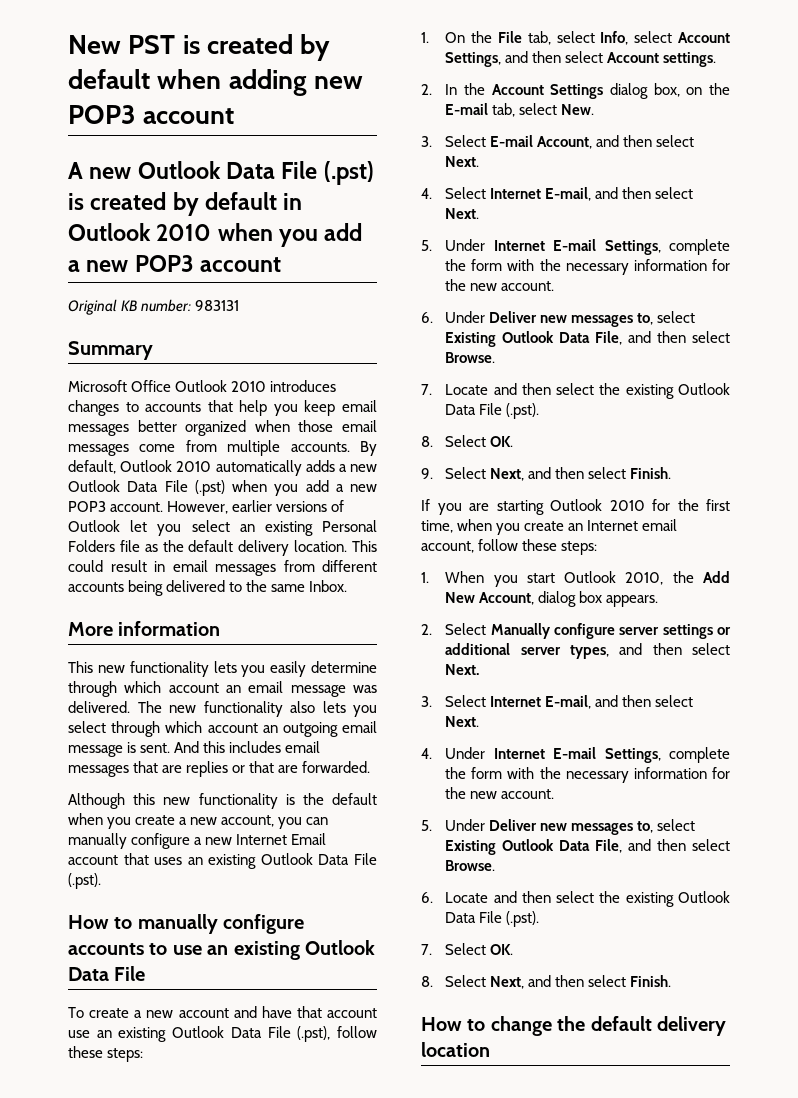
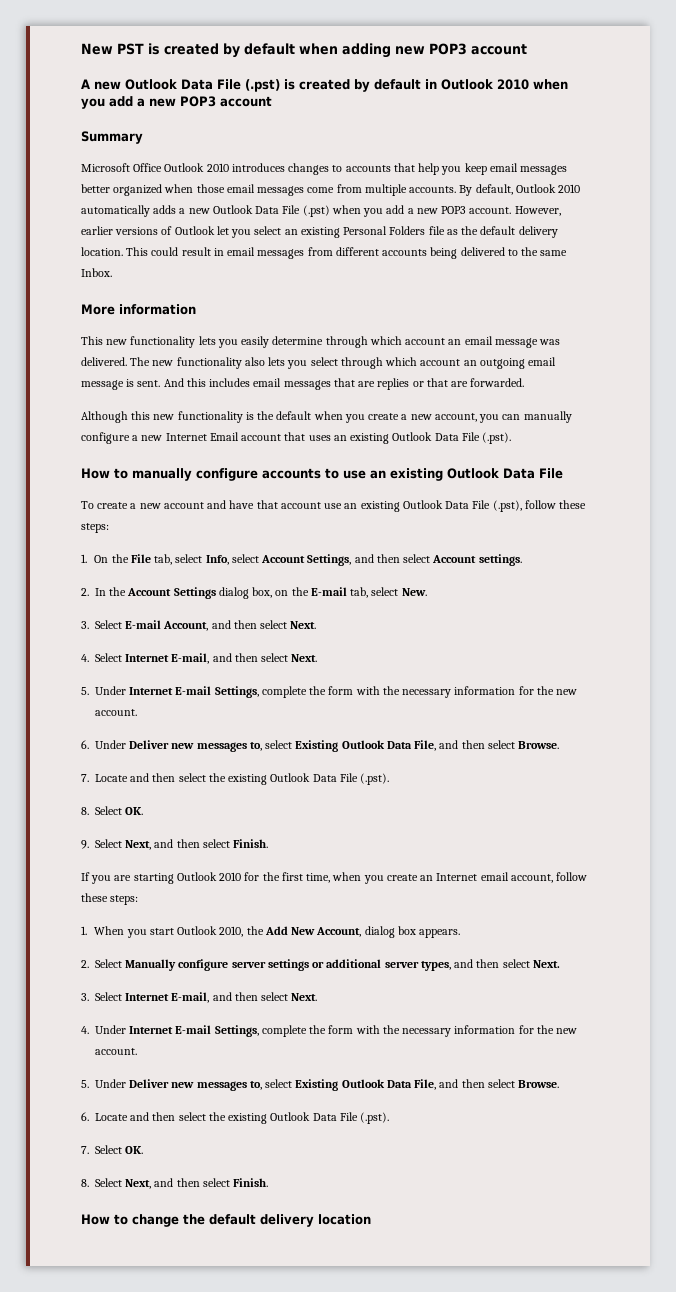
- Original KB number: 983131

